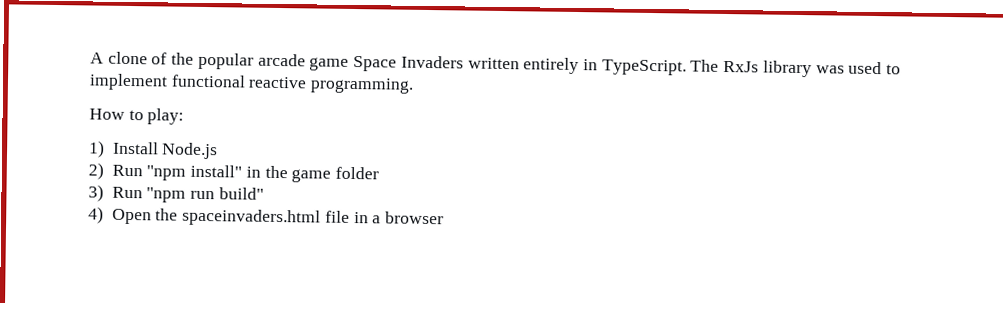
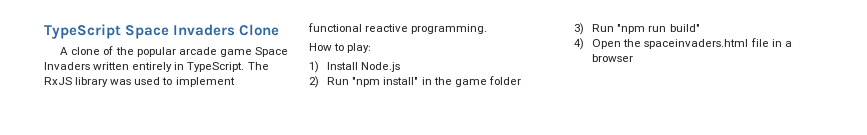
+ TypeScript Space Invaders Clone
- The RxJs library was used to implement functional reactive programming.
+ The RxJS library was used to implement functional reactive programming.

